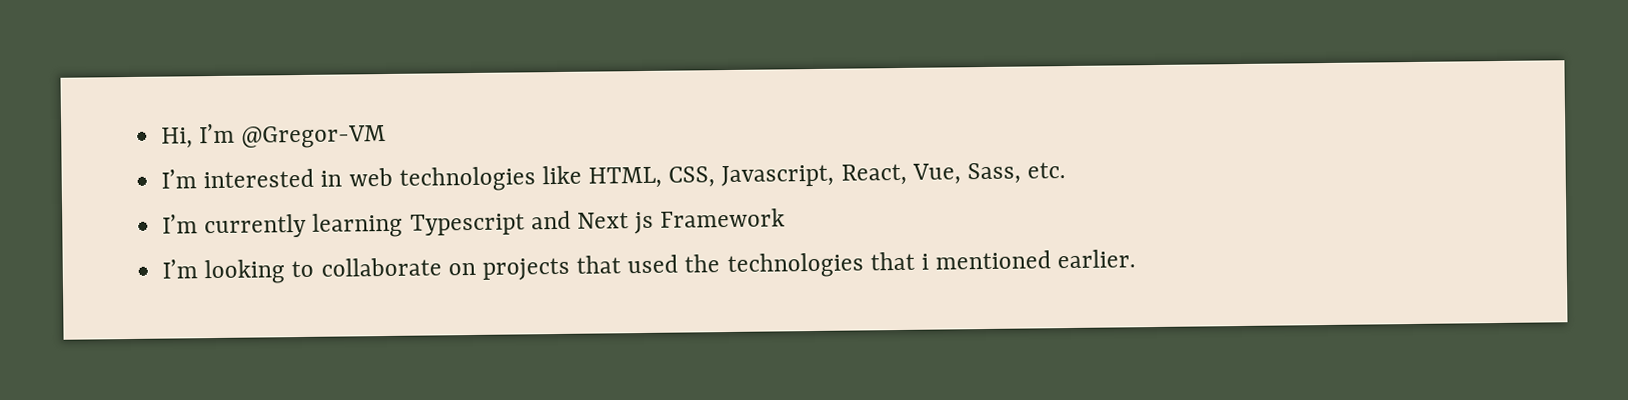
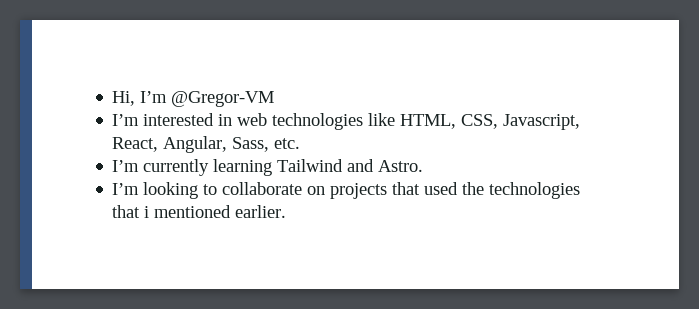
- I’m interested in web technologies like HTML, CSS, Javascript, React, Vue, Sass, etc.
+ I’m interested in web technologies like HTML, CSS, Javascript, React, Angular, Sass, etc.
- I’m currently learning Typescript and Next js Framework
+ I’m currently learning Tailwind and Astro.

